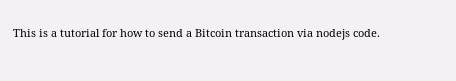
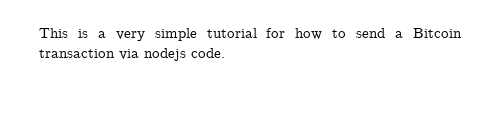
- This is a tutorial for how to send a Bitcoin transaction via nodejs code.
+ This is a very simple tutorial for how to send a Bitcoin transaction via nodejs code.

